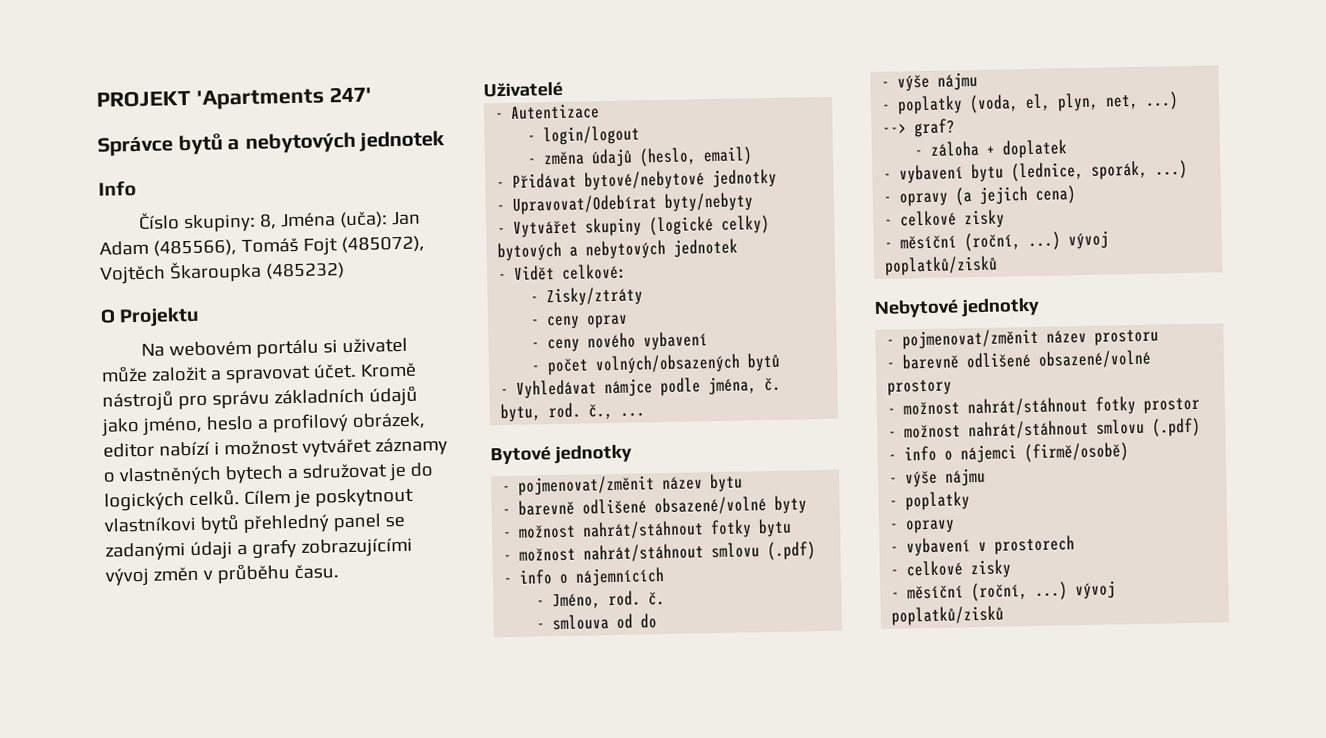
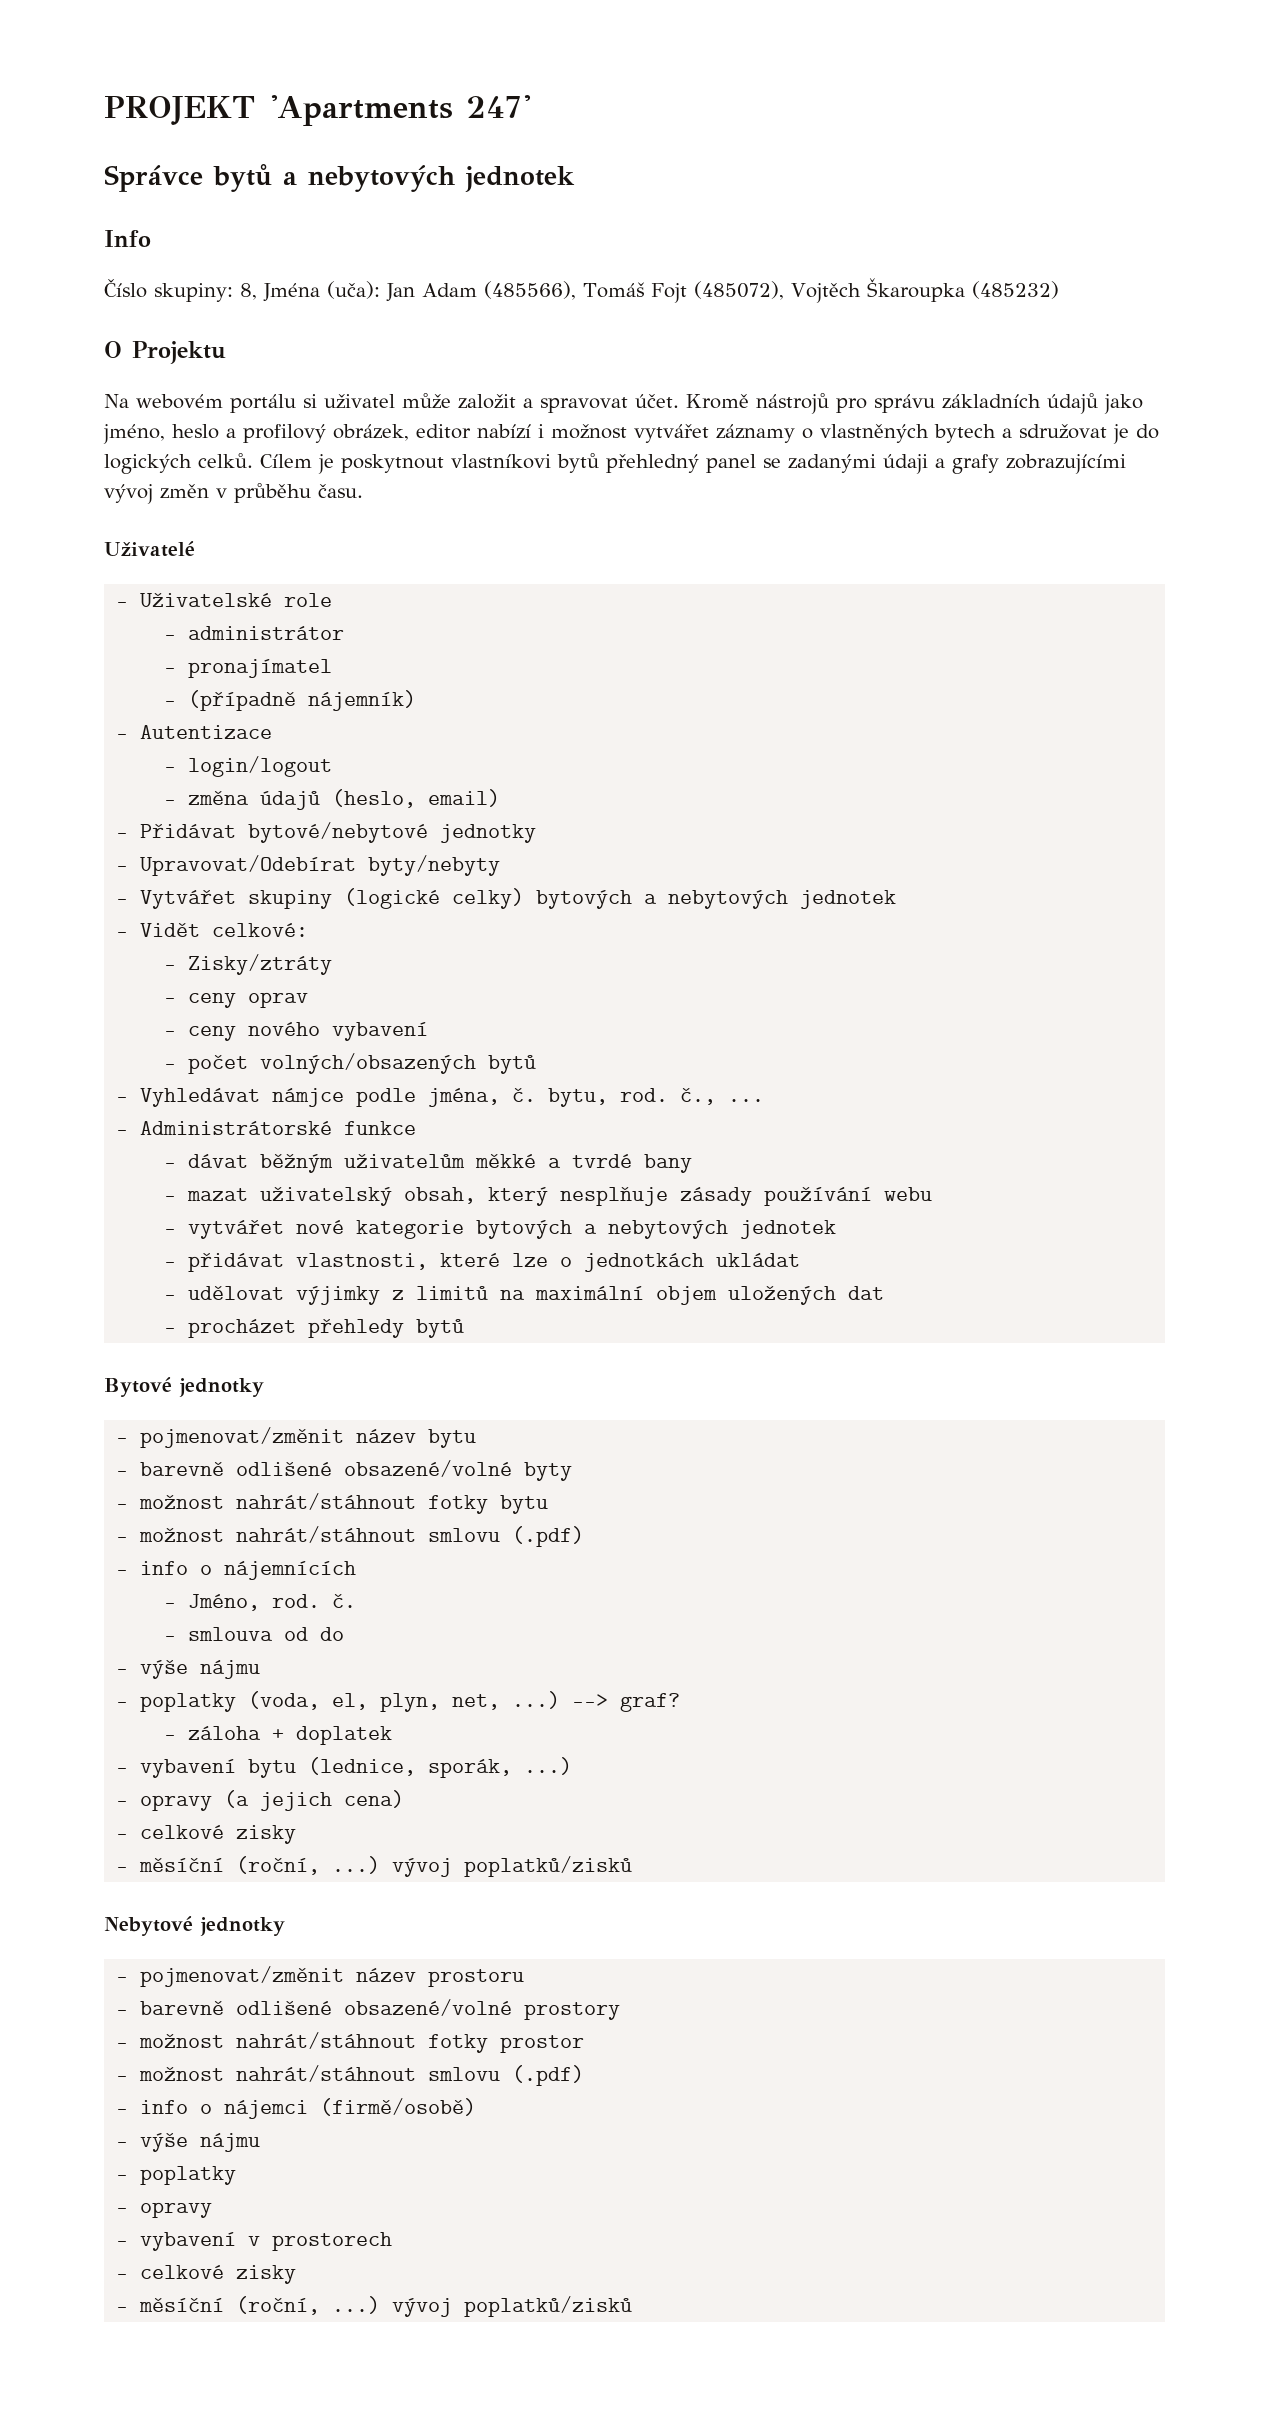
+ - Uživatelské role
+ - administrátor
+ - pronajímatel
+ - (případně nájemník)
+ - Administrátorské funkce
+ - dávat běžným uživatelům měkké a tvrdé bany
+ - mazat uživatelský obsah, který nesplňuje zásady používání webu
+ - vytvářet nové kategorie bytových a nebytových jednotek
+ - přidávat vlastnosti, které lze o jednotkách ukládat
+ - udělovat výjimky z limitů na maximální objem uložených dat
+ - procházet přehledy bytů

